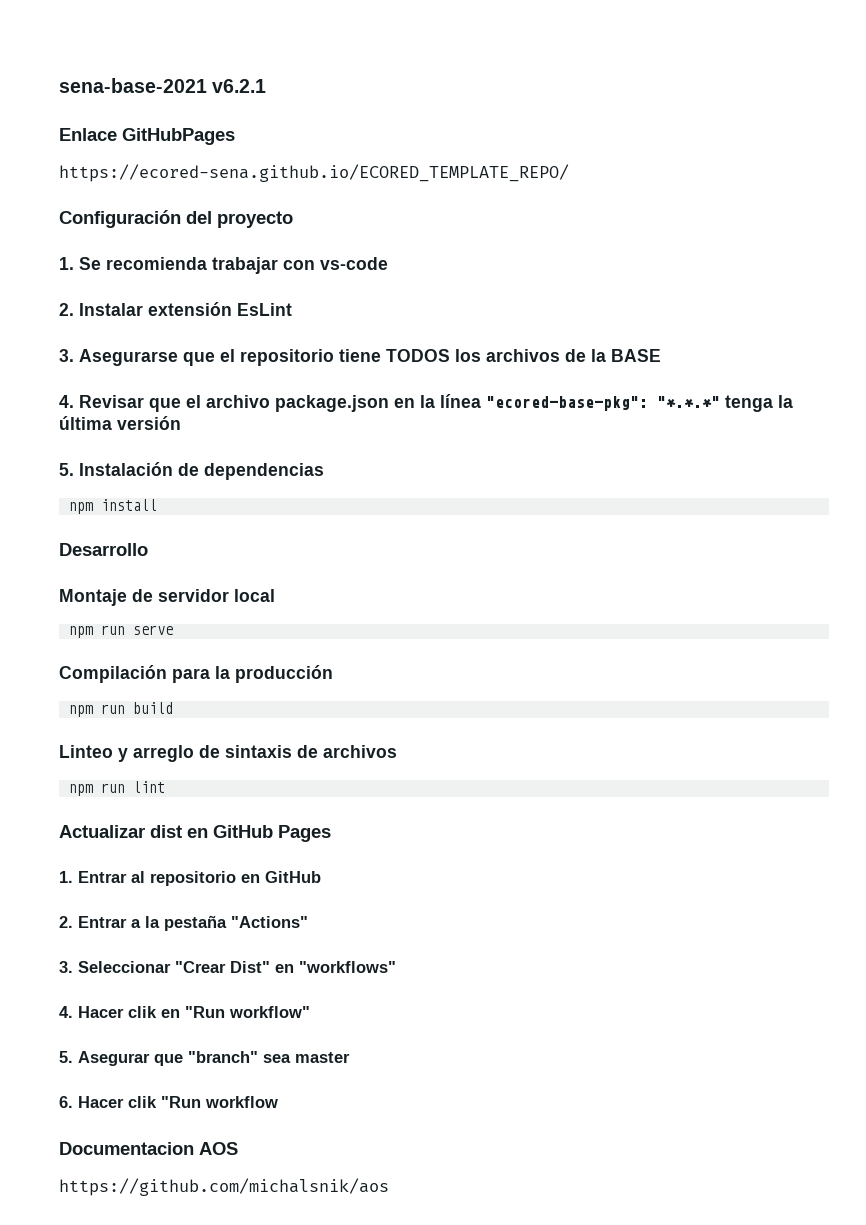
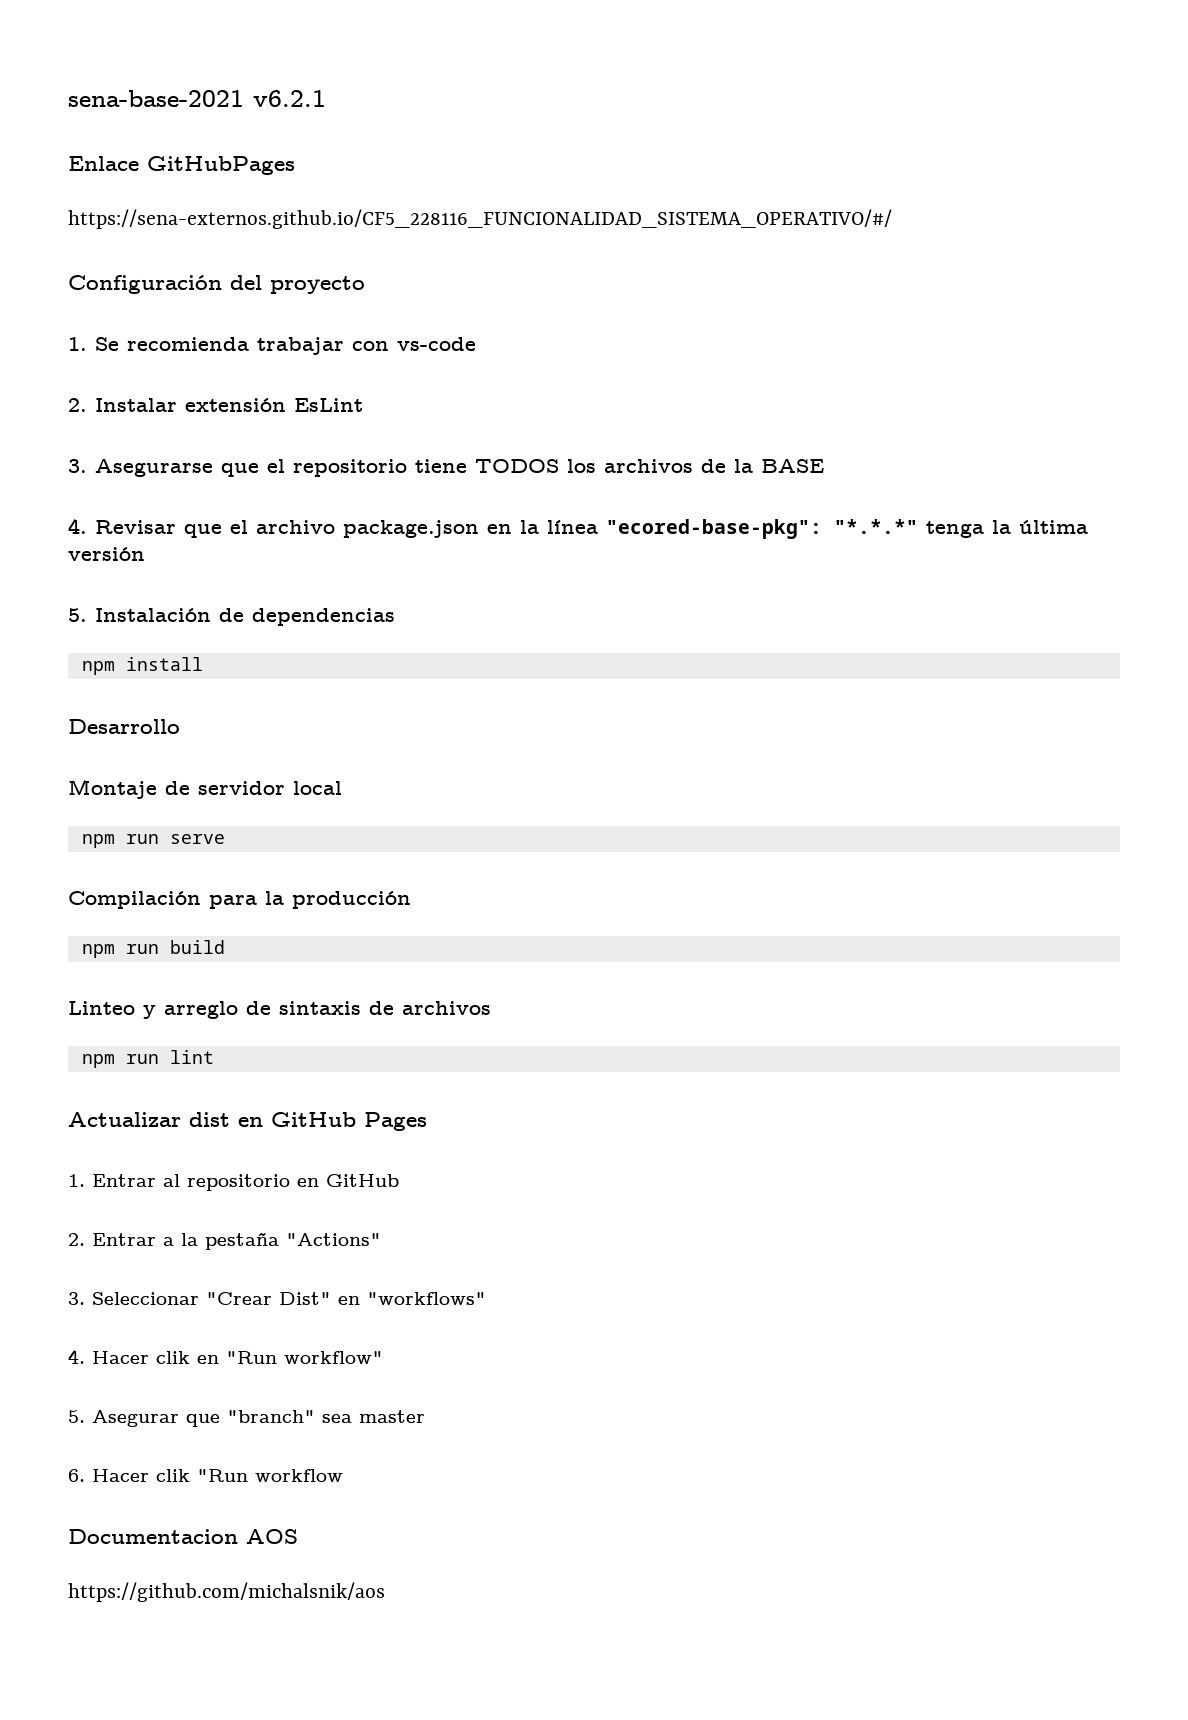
- https://ecored-sena.github.io/ECORED_TEMPLATE_REPO/
+ https://sena-externos.github.io/CF5_228116_FUNCIONALIDAD_SISTEMA_OPERATIVO/#/

